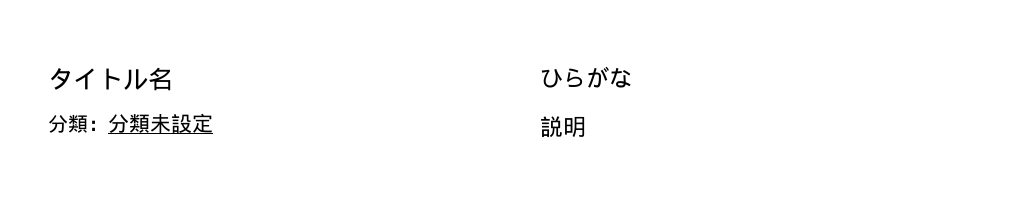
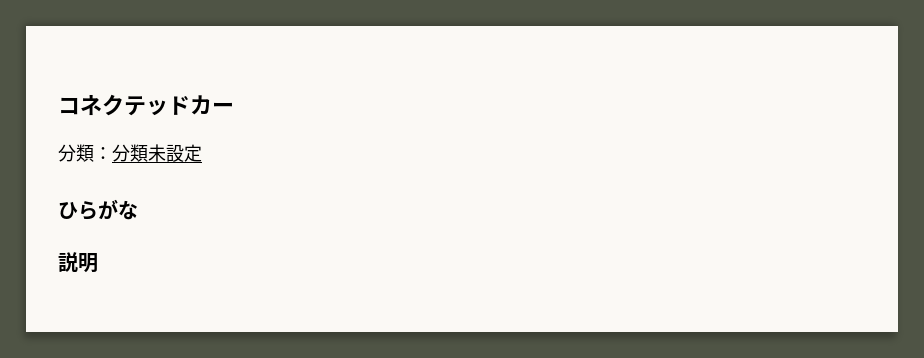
- タイトル名
+ コネクテッドカー

